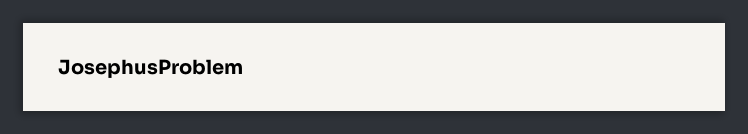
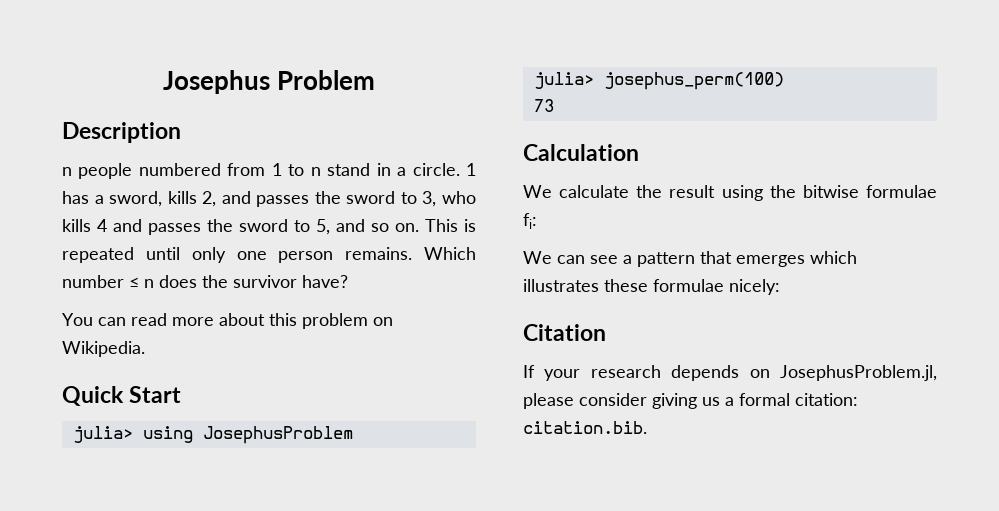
- JosephusProblem
+ Josephus Problem
+ Description
+ n people numbered from 1 to n stand in a circle. 1 has a sword, kills 2, and passes the sword to 3, who kills 4 and passes the sword to 5, and so on. This is repeated until only one person remains. Which number ≤ n does the survivor have?
+ You can read more about this problem on Wikipedia.
+ Quick Start
+ julia> using JosephusProblem
+ julia> josephus_perm(100)
+ 73
+ Calculation
+ We calculate the result using the bitwise formulae fi:
+ We can see a pattern that emerges which illustrates these formulae nicely:
+ Citation
+ If your research depends on JosephusProblem.jl, please consider giving us a formal citation: citation.bib.

